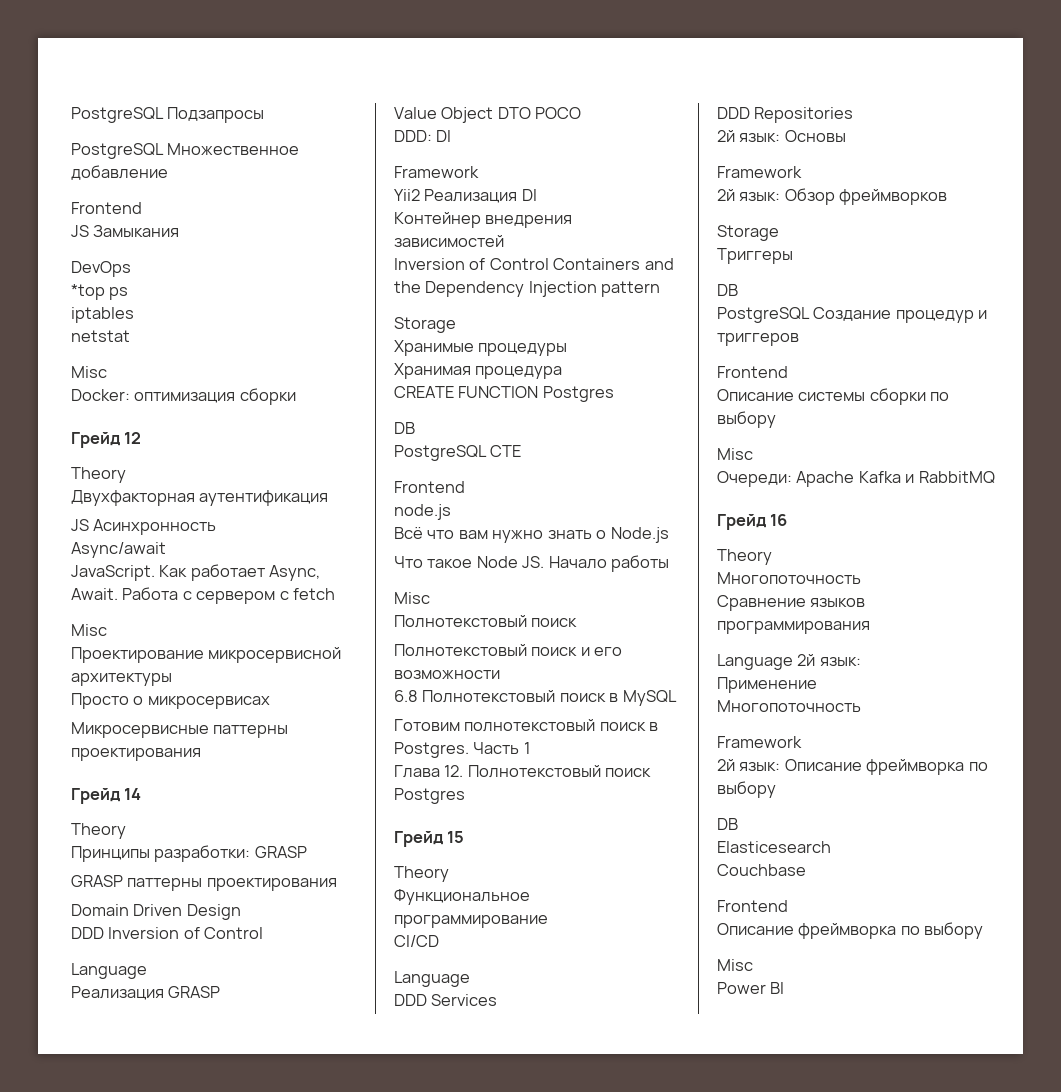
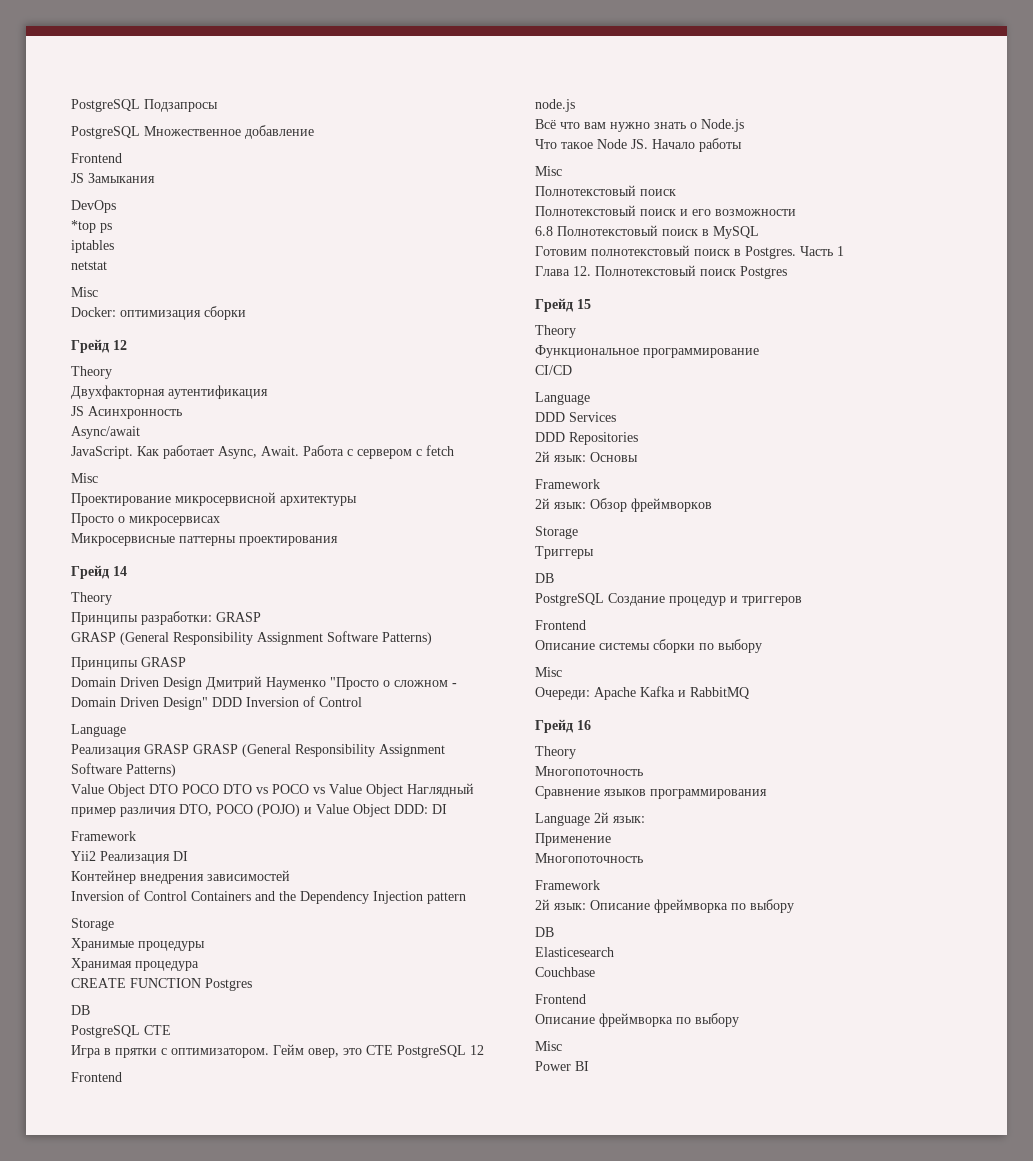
  Принципы разработки: GRASP
- GRASP паттерны проектирования
- Domain Driven Design
- DDD Inversion of Control
+ GRASP (General Responsibility Assignment Software Patterns)
+ Принципы GRASP
+ Domain Driven Design Дмитрий Науменко "Просто о сложном - Domain Driven Design" DDD Inversion of Control
- Реализация GRASP
- Value Object DTO POCO
- DDD: DI
+ Реализация GRASP GRASP (General Responsibility Assignment Software Patterns)
+ Value Object DTO POCO DTO vs POCO vs Value Object Наглядный пример различия DTO, POCO (POJO) и Value Object DDD: DI
+ Игра в прятки с оптимизатором. Гейм овер, это CTE PostgreSQL 12

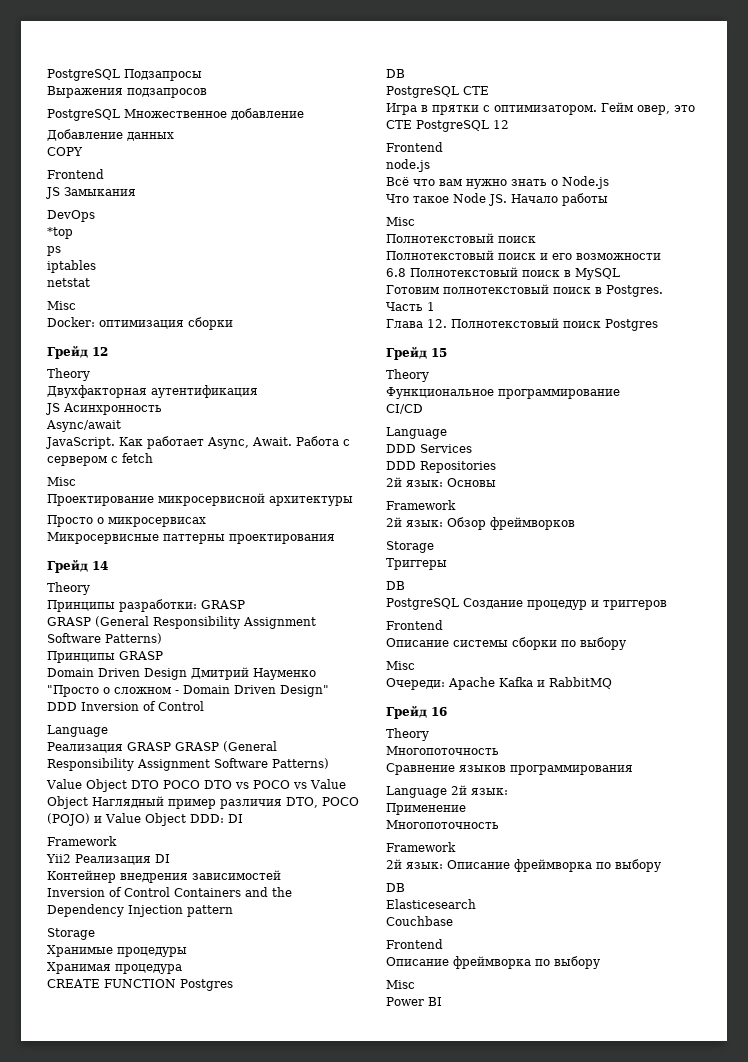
+ Выражения подзапросов
+ Добавление данных
+ COPY
- *top ps
+ *top
+ ps

